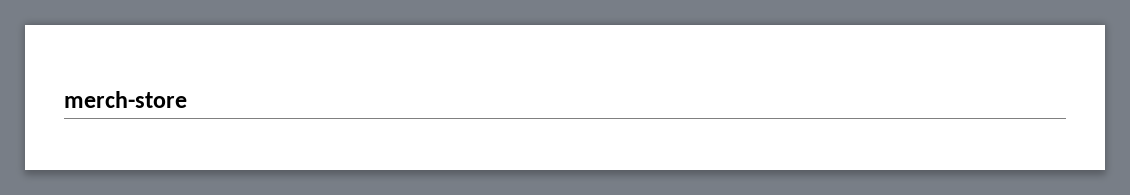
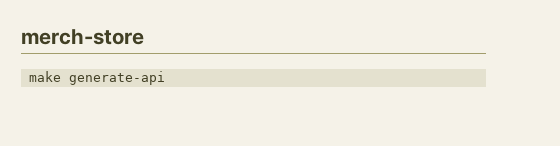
+ make generate-api

